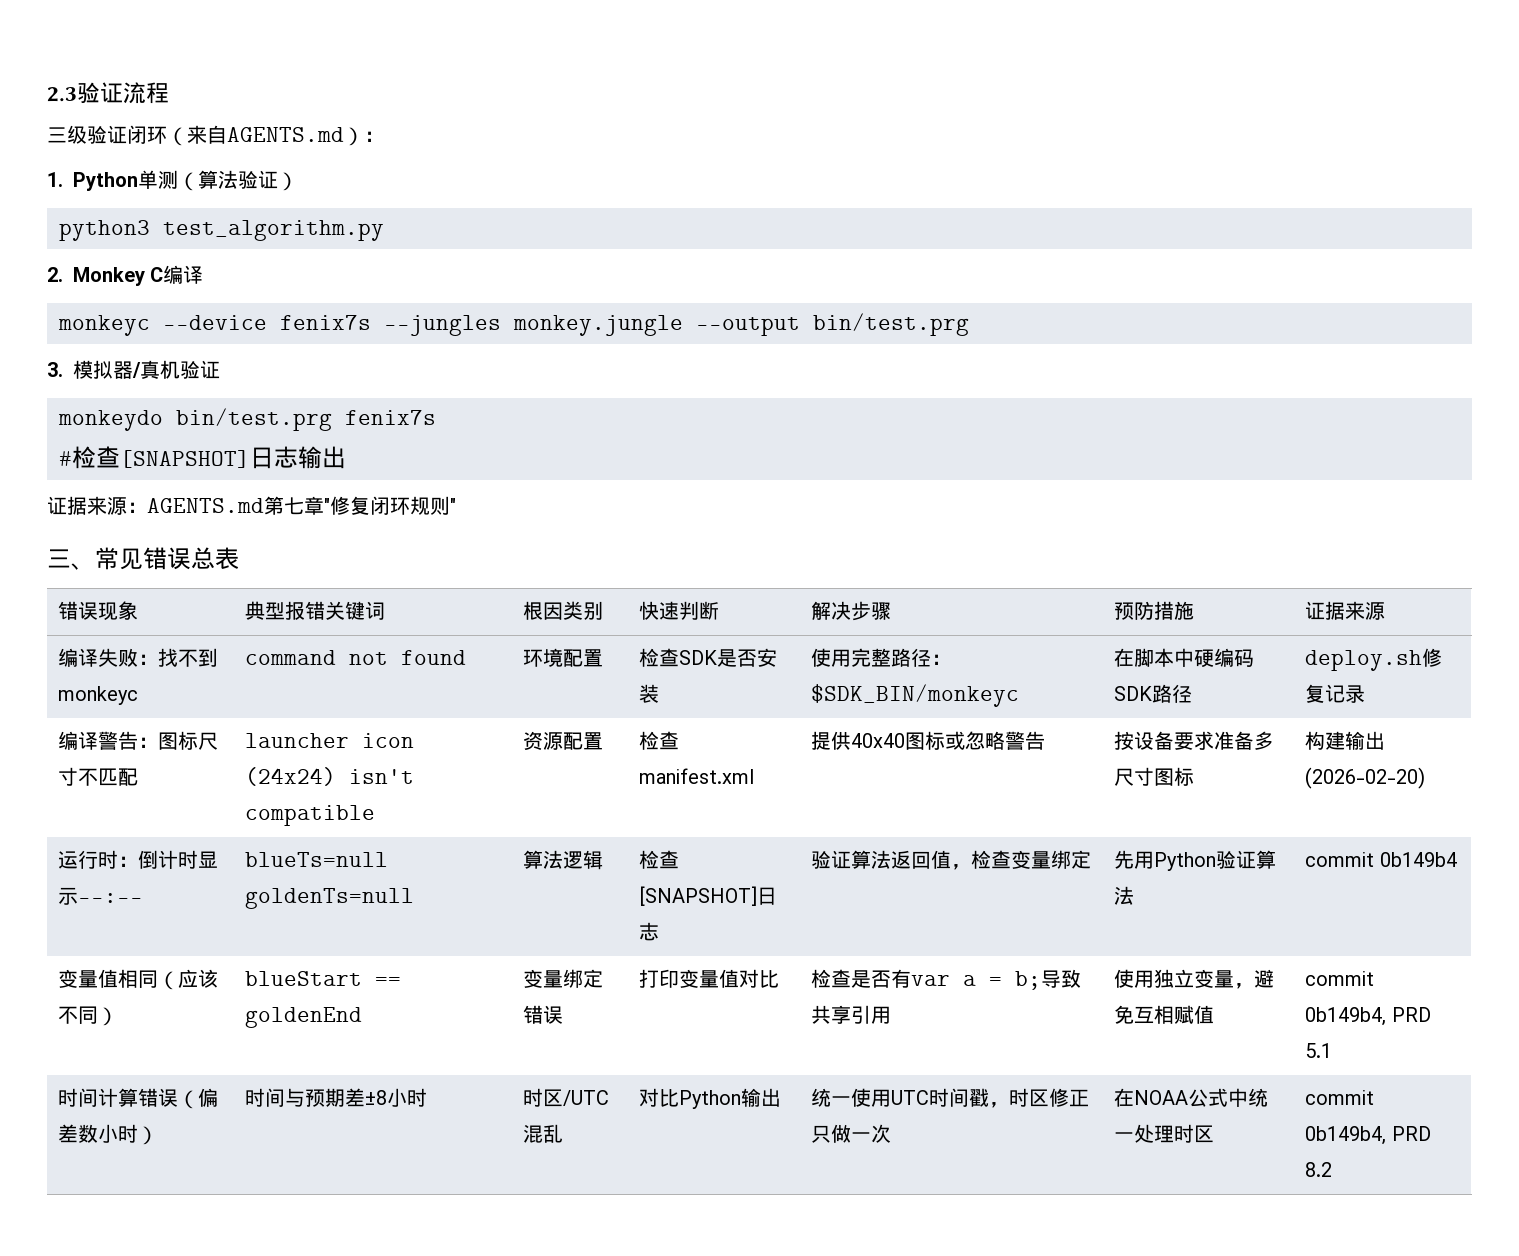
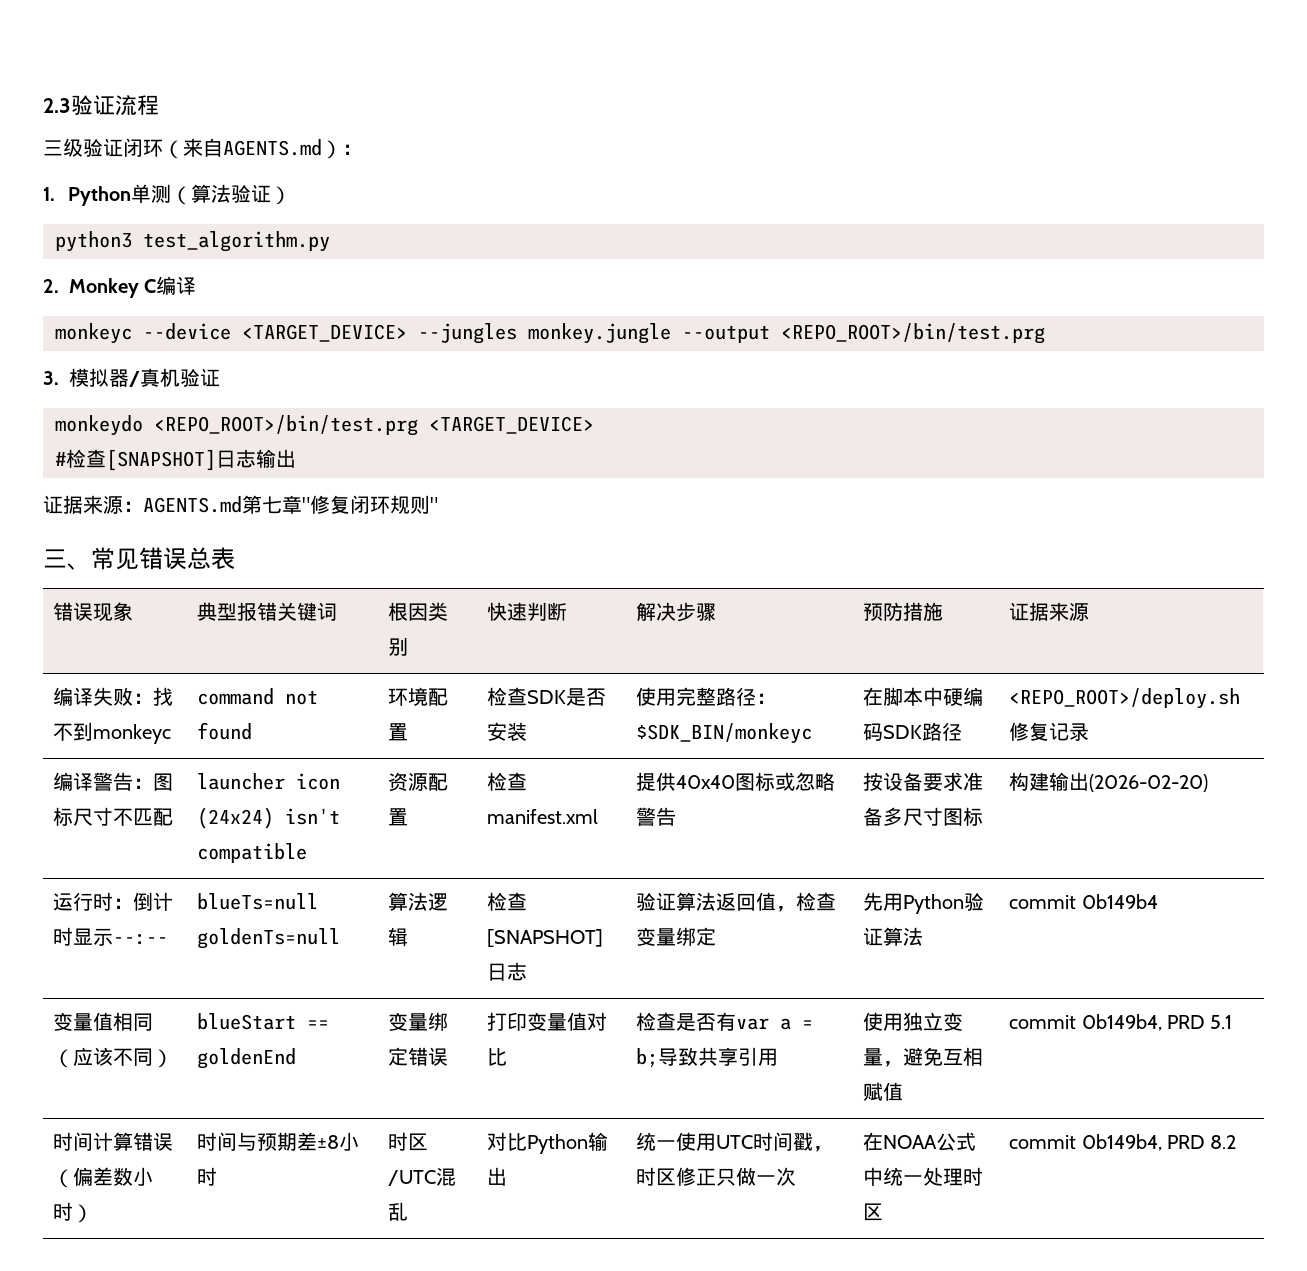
- monkeyc --device fenix7s --jungles monkey.jungle --output bin/test.prg
+ monkeyc --device <TARGET_DEVICE> --jungles monkey.jungle --output <REPO_ROOT>/bin/test.prg
- monkeydo bin/test.prg fenix7s
+ monkeydo <REPO_ROOT>/bin/test.prg <TARGET_DEVICE>
- 编译失败：找不到monkeyc | command not found | 环境配置 | 检查SDK是否安装 | 使用完整路径：$SDK_BIN/monkeyc | 在脚本中硬编码SDK路径 | deploy.sh修复记录
+ 编译失败：找不到monkeyc | command not found | 环境配置 | 检查SDK是否安装 | 使用完整路径：$SDK_BIN/monkeyc | 在脚本中硬编码SDK路径 | <REPO_ROOT>/deploy.sh修复记录

